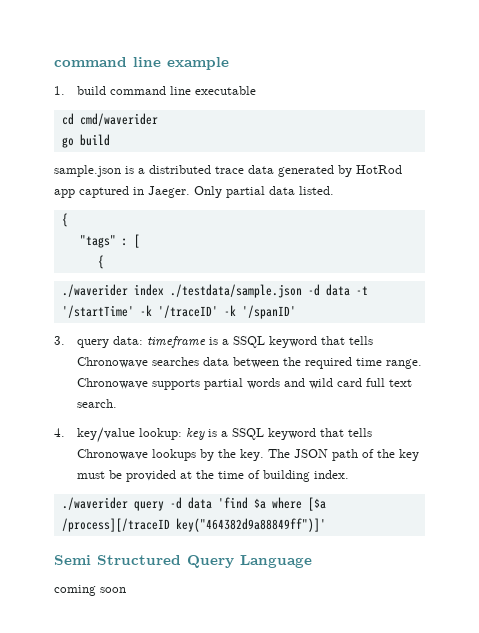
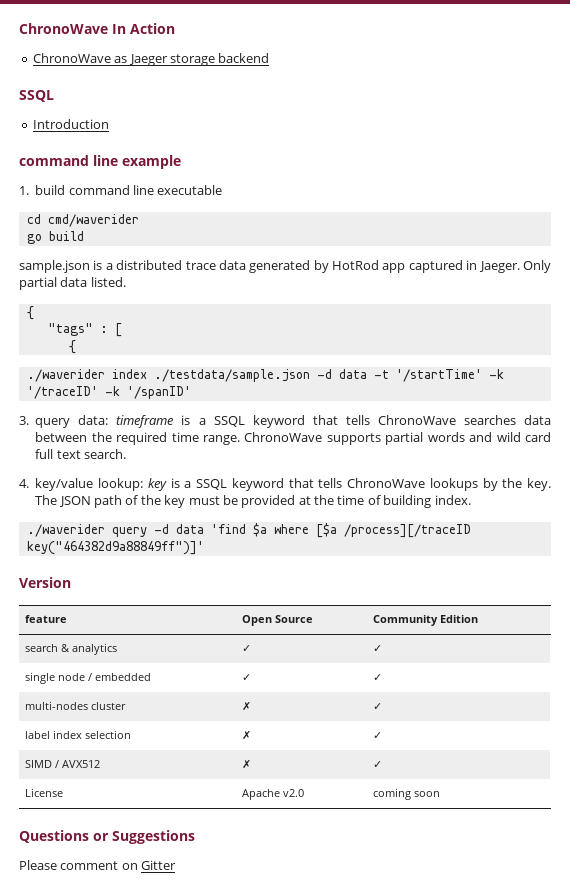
+ ChronoWave In Action
+ ChronoWave as Jaeger storage backend
+ SSQL
+ Introduction
- 3. query data: timeframe is a SSQL keyword that tells Chronowave searches data between the required time range.
+ 3. query data: timeframe is a SSQL keyword that tells ChronoWave searches data between the required time range.
- Chronowave supports partial words and wild card full text search.
+ ChronoWave supports partial words and wild card full text search.
- 4. key/value lookup: key is a SSQL keyword that tells Chronowave lookups by the key.
+ 4. key/value lookup: key is a SSQL keyword that tells ChronoWave lookups by the key.
- Semi Structured Query Language
- coming soon
+ Version
+ feature | Open Source | Community Edition
+ search & analytics | ✓ | ✓
+ single node / embedded | ✓ | ✓
+ multi-nodes cluster | ✗ | ✓
+ label index selection | ✗ | ✓
+ SIMD / AVX512 | ✗ | ✓
+ License | Apache v2.0 | coming soon
+ Questions or Suggestions
+ Please comment on Gitter

